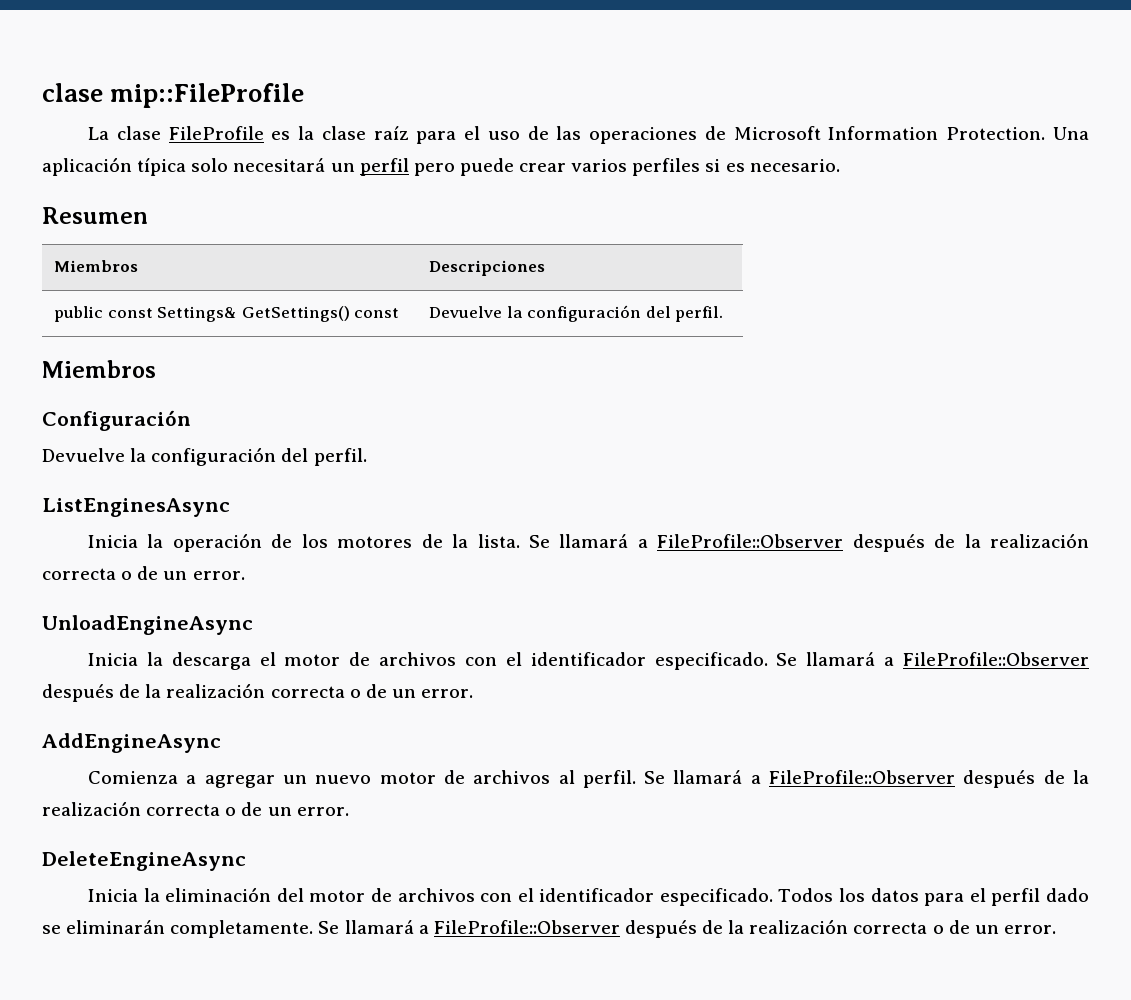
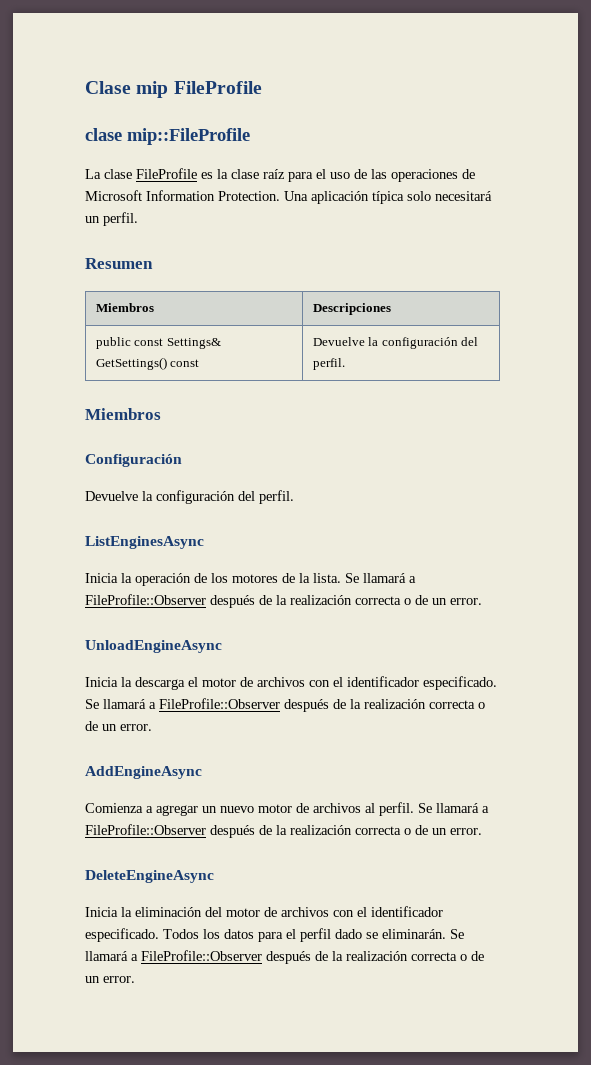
+ Clase mip FileProfile
- Una aplicación típica solo necesitará un perfil pero puede crear varios perfiles si es necesario.
+ Una aplicación típica solo necesitará un perfil.
- Todos los datos para el perfil dado se eliminarán completamente.
+ Todos los datos para el perfil dado se eliminarán.

